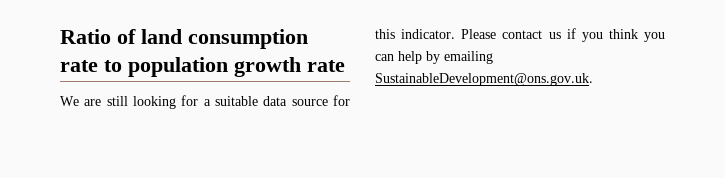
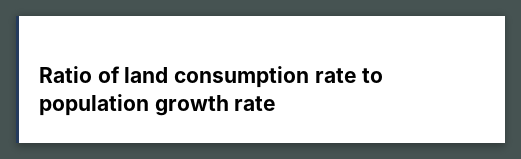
- We are still looking for a suitable data source for this indicator. Please contact us if you think you can help by emailing SustainableDevelopment@ons.gov.uk.

